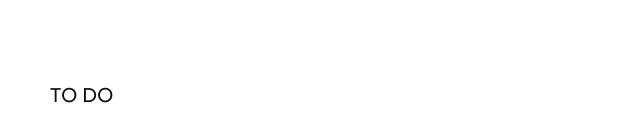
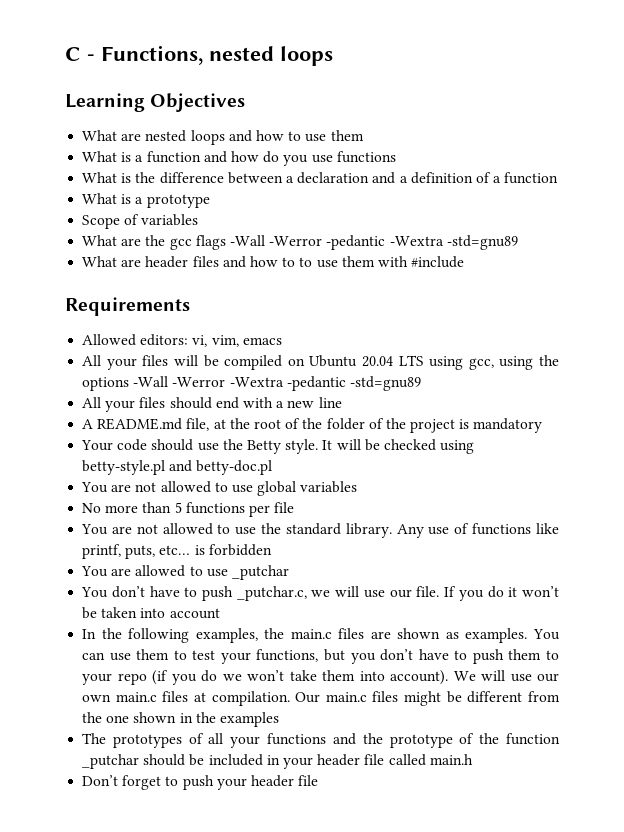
- TO DO
+ C - Functions, nested loops
+ Learning Objectives
+ What are nested loops and how to use them
+ What is a function and how do you use functions
+ What is the difference between a declaration and a definition of a function
+ What is a prototype
+ Scope of variables
+ What are the gcc flags -Wall -Werror -pedantic -Wextra -std=gnu89
+ What are header files and how to to use them with #include
+ Requirements
+ Allowed editors: vi, vim, emacs
+ All your files will be compiled on Ubuntu 20.04 LTS using gcc, using the options -Wall -Werror -Wextra -pedantic -std=gnu89
+ All your files should end with a new line
+ A README.md file, at the root of the folder of the project is mandatory
+ Your code should use the Betty style. It will be checked using betty-style.pl and betty-doc.pl
+ You are not allowed to use global variables
+ No more than 5 functions per file
+ You are not allowed to use the standard library. Any use of functions like printf, puts, etc… is forbidden
+ You are allowed to use _putchar
+ You don’t have to push _putchar.c, we will use our file. If you do it won’t be taken into account
+ In the following examples, the main.c files are shown as examples. You can use them to test your functions, but you don’t have to push them to your repo (if you do we won’t take them into account). We will use our own main.c files at compilation. Our main.c files might be different from the one shown in the examples
+ The prototypes of all your functions and the prototype of the function _putchar should be included in your header file called main.h
+ Don’t forget to push your header file

